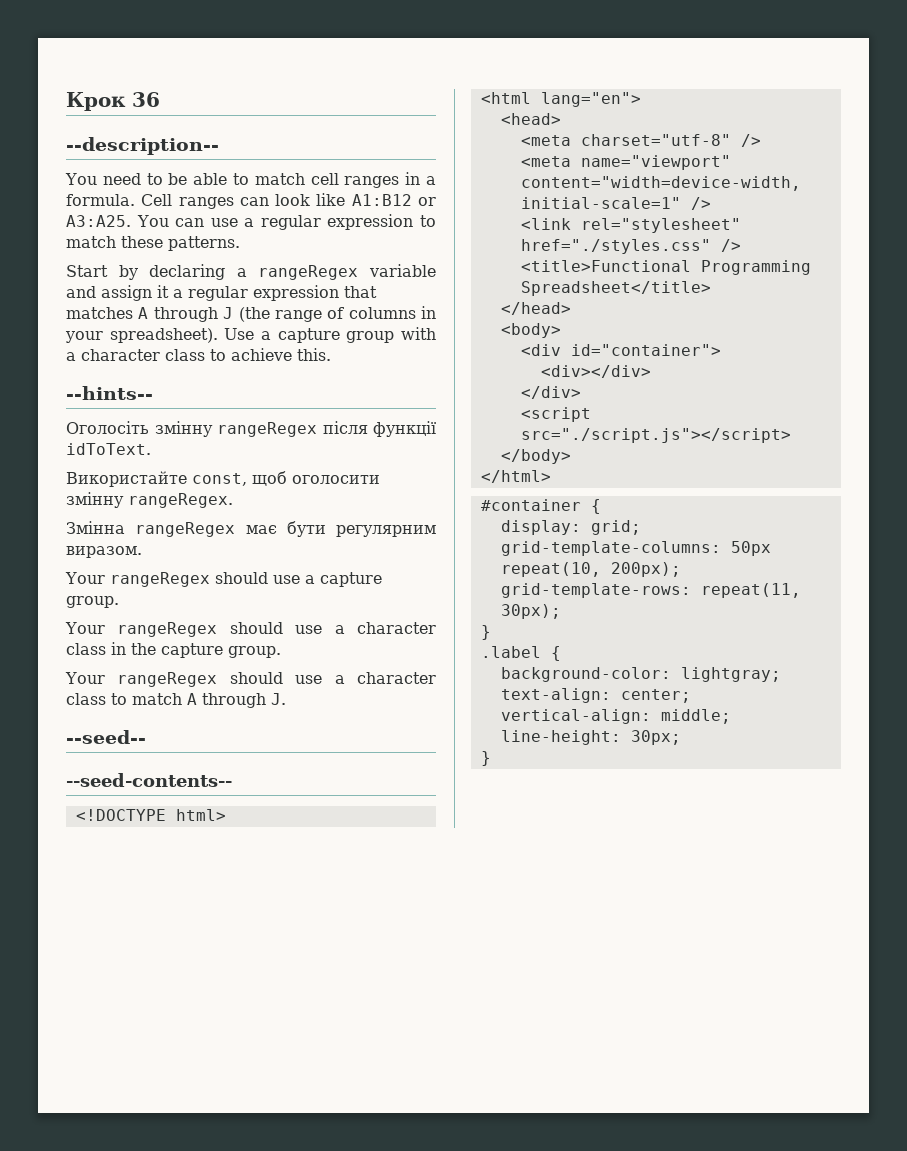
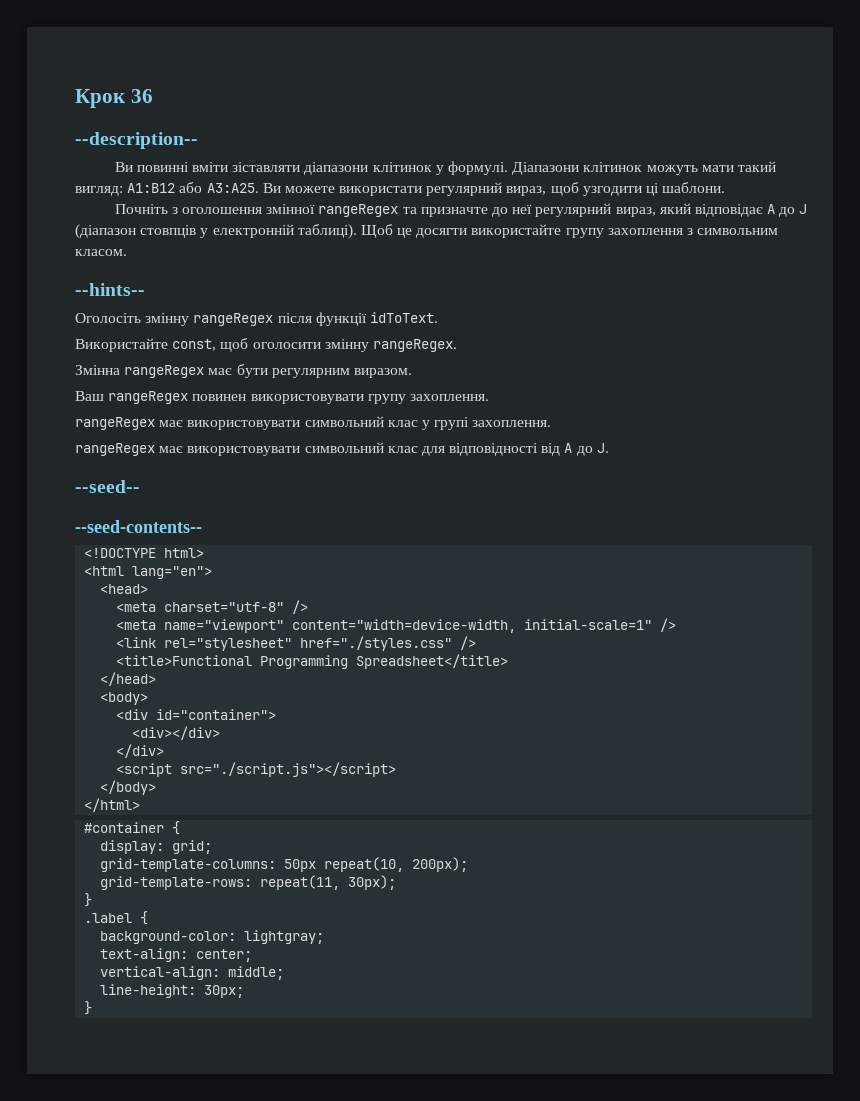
- You need to be able to match cell ranges in a formula. Cell ranges can look like A1:B12 or A3:A25. You can use a regular expression to match these patterns.
- Start by declaring a rangeRegex variable and assign it a regular expression that matches A through J (the range of columns in your spreadsheet). Use a capture group with a character class to achieve this.
+ Ви повинні вміти зіставляти діапазони клітинок у формулі. Діапазони клітинок можуть мати такий вигляд: A1:B12 або A3:A25. Ви можете використати регулярний вираз, щоб узгодити ці шаблони.
+ Почніть з оголошення змінної rangeRegex та призначте до неї регулярний вираз, який відповідає A до J (діапазон стовпців у електронній таблиці). Щоб це досягти використайте групу захоплення з символьним класом.
- Your rangeRegex should use a capture group.
- Your rangeRegex should use a character class in the capture group.
- Your rangeRegex should use a character class to match A through J.
+ Ваш rangeRegex повинен використовувати групу захоплення.
+ rangeRegex має використовувати символьний клас у групі захоплення.
+ rangeRegex має використовувати символьний клас для відповідності від A до J.

